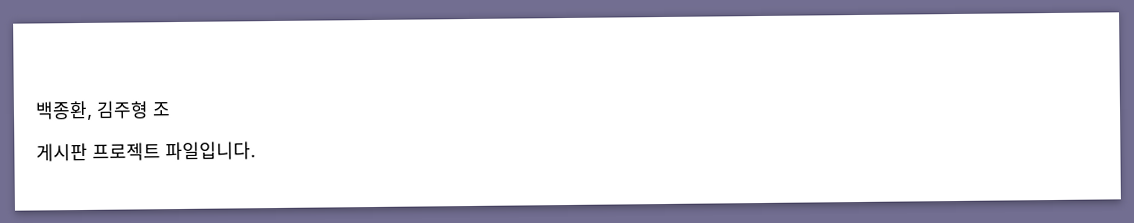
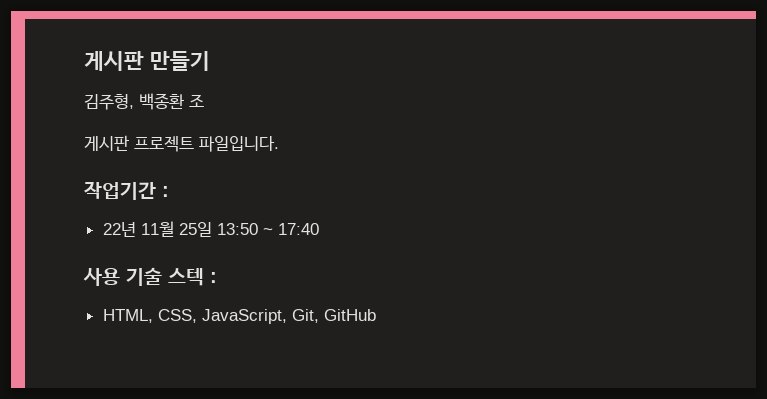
- 백종환, 김주형 조
+ 게시판 만들기
+ 김주형, 백종환 조
+ 작업기간 :
+ 22년 11월 25일 13:50 ~ 17:40
+ 사용 기술 스텍 :
+ HTML, CSS, JavaScript, Git, GitHub

